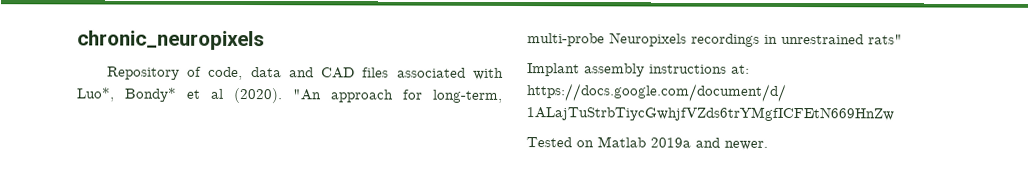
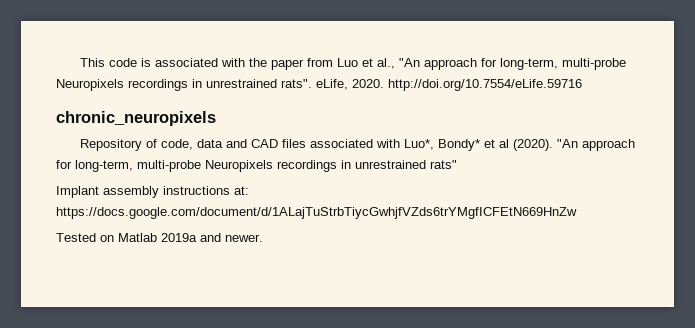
+ This code is associated with the paper from Luo et al., "An approach for long-term, multi-probe Neuropixels recordings in unrestrained rats". eLife, 2020. http://doi.org/10.7554/eLife.59716

